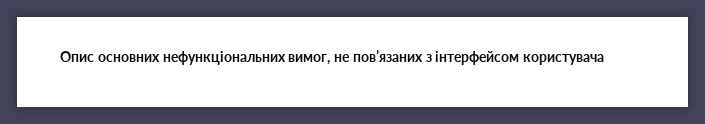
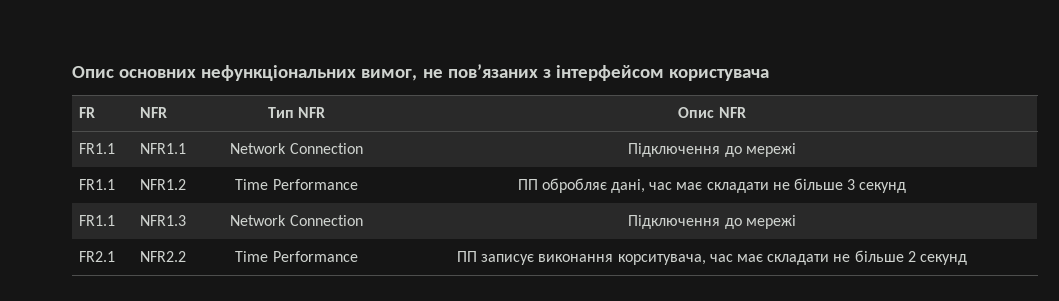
+ FR | NFR | Тип NFR | Опис NFR
+ FR1.1 | NFR1.1 | Network Connection | Підключення до мережі
+ FR1.1 | NFR1.2 | Time Performance | ПП обробляє дані, час має складати не більше 3 секунд
+ FR1.1 | NFR1.3 | Network Connection | Підключення до мережі
+ FR2.1 | NFR2.2 | Time Performance | ПП записує виконання корситувача, час має складати не більше 2 секунд

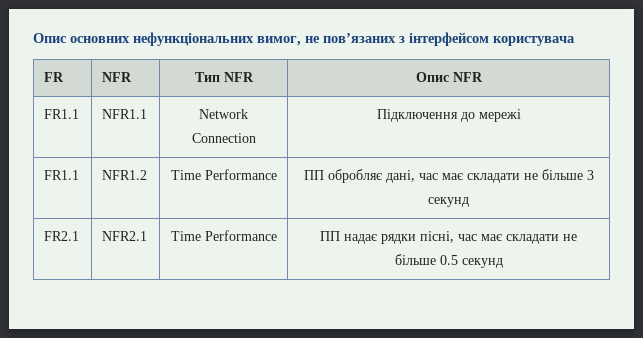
- FR1.1 | NFR1.3 | Network Connection | Підключення до мережі
- FR2.1 | NFR2.2 | Time Performance | ПП записує виконання корситувача, час має складати не більше 2 секунд
+ FR2.1 | NFR2.1 | Time Performance | ПП надає рядки пісні, час має складати не більше 0.5 секунд

